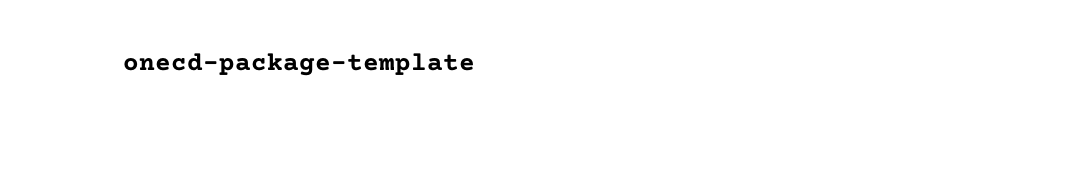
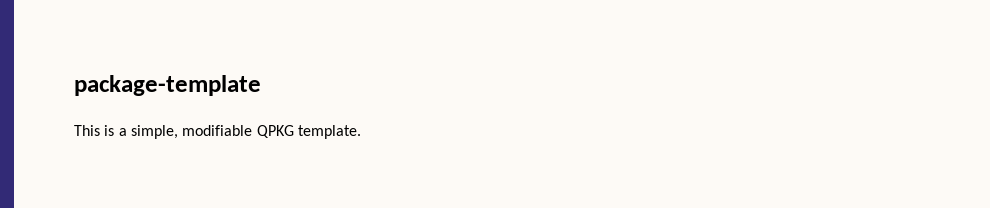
- onecd-package-template
+ package-template
+ This is a simple, modifiable QPKG template.

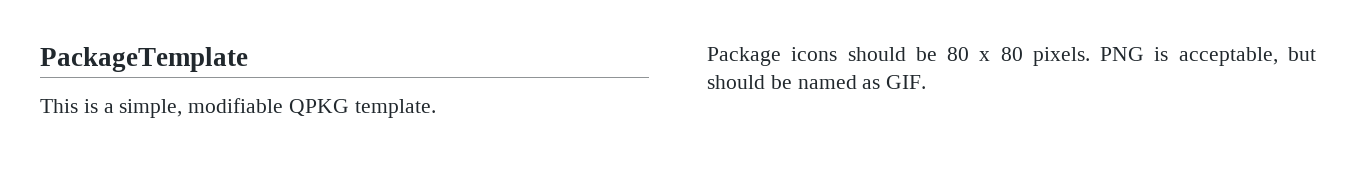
- package-template
+ PackageTemplate
+ Package icons should be 80 x 80 pixels. PNG is acceptable, but should be named as GIF.

